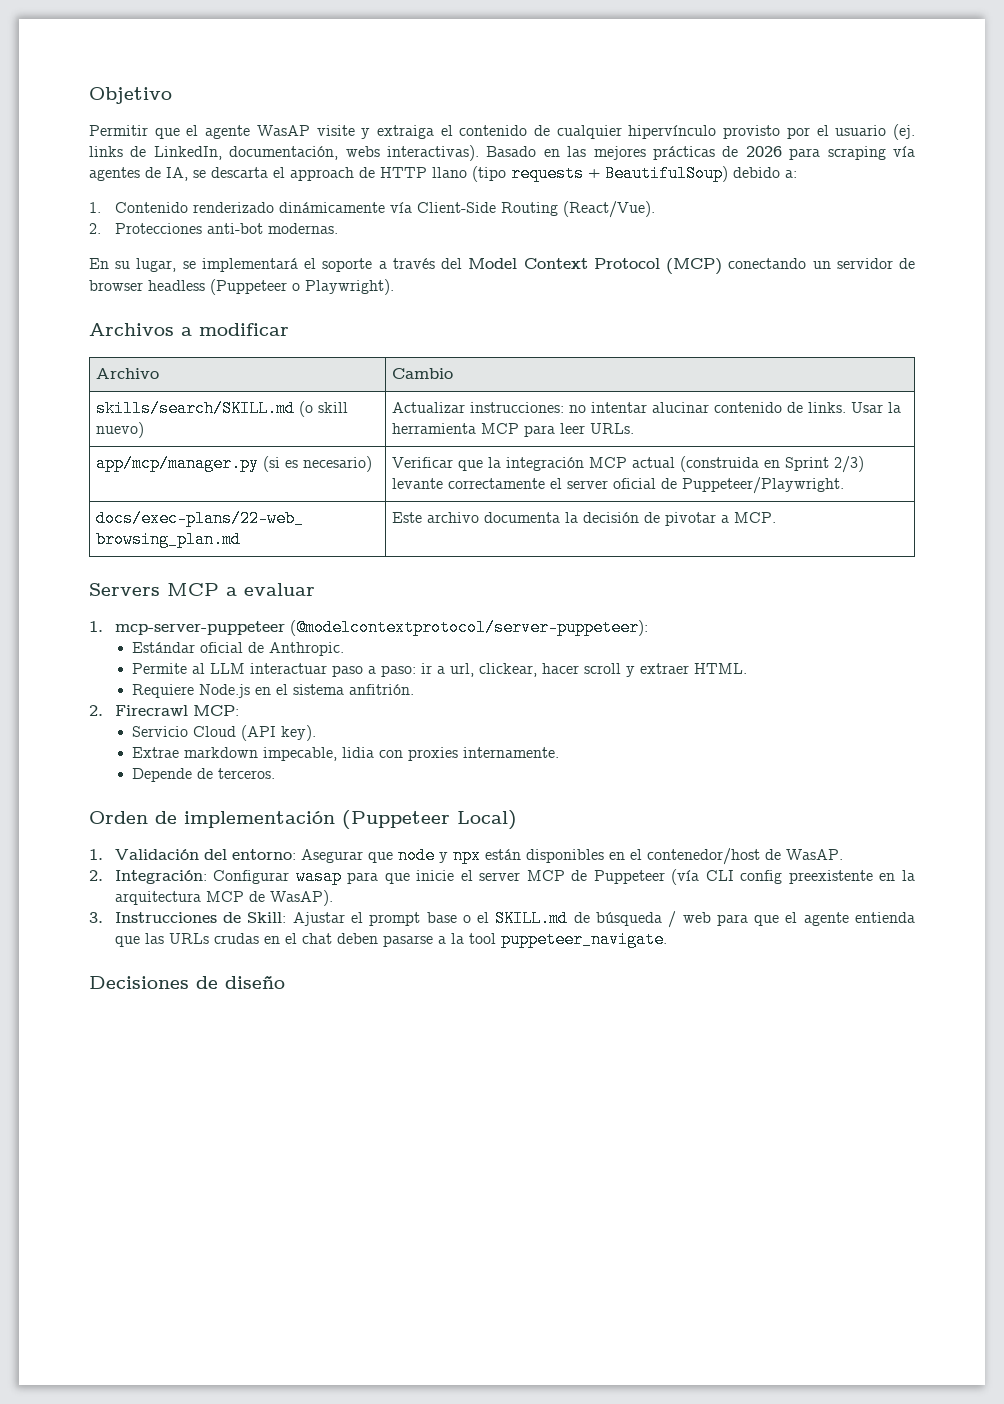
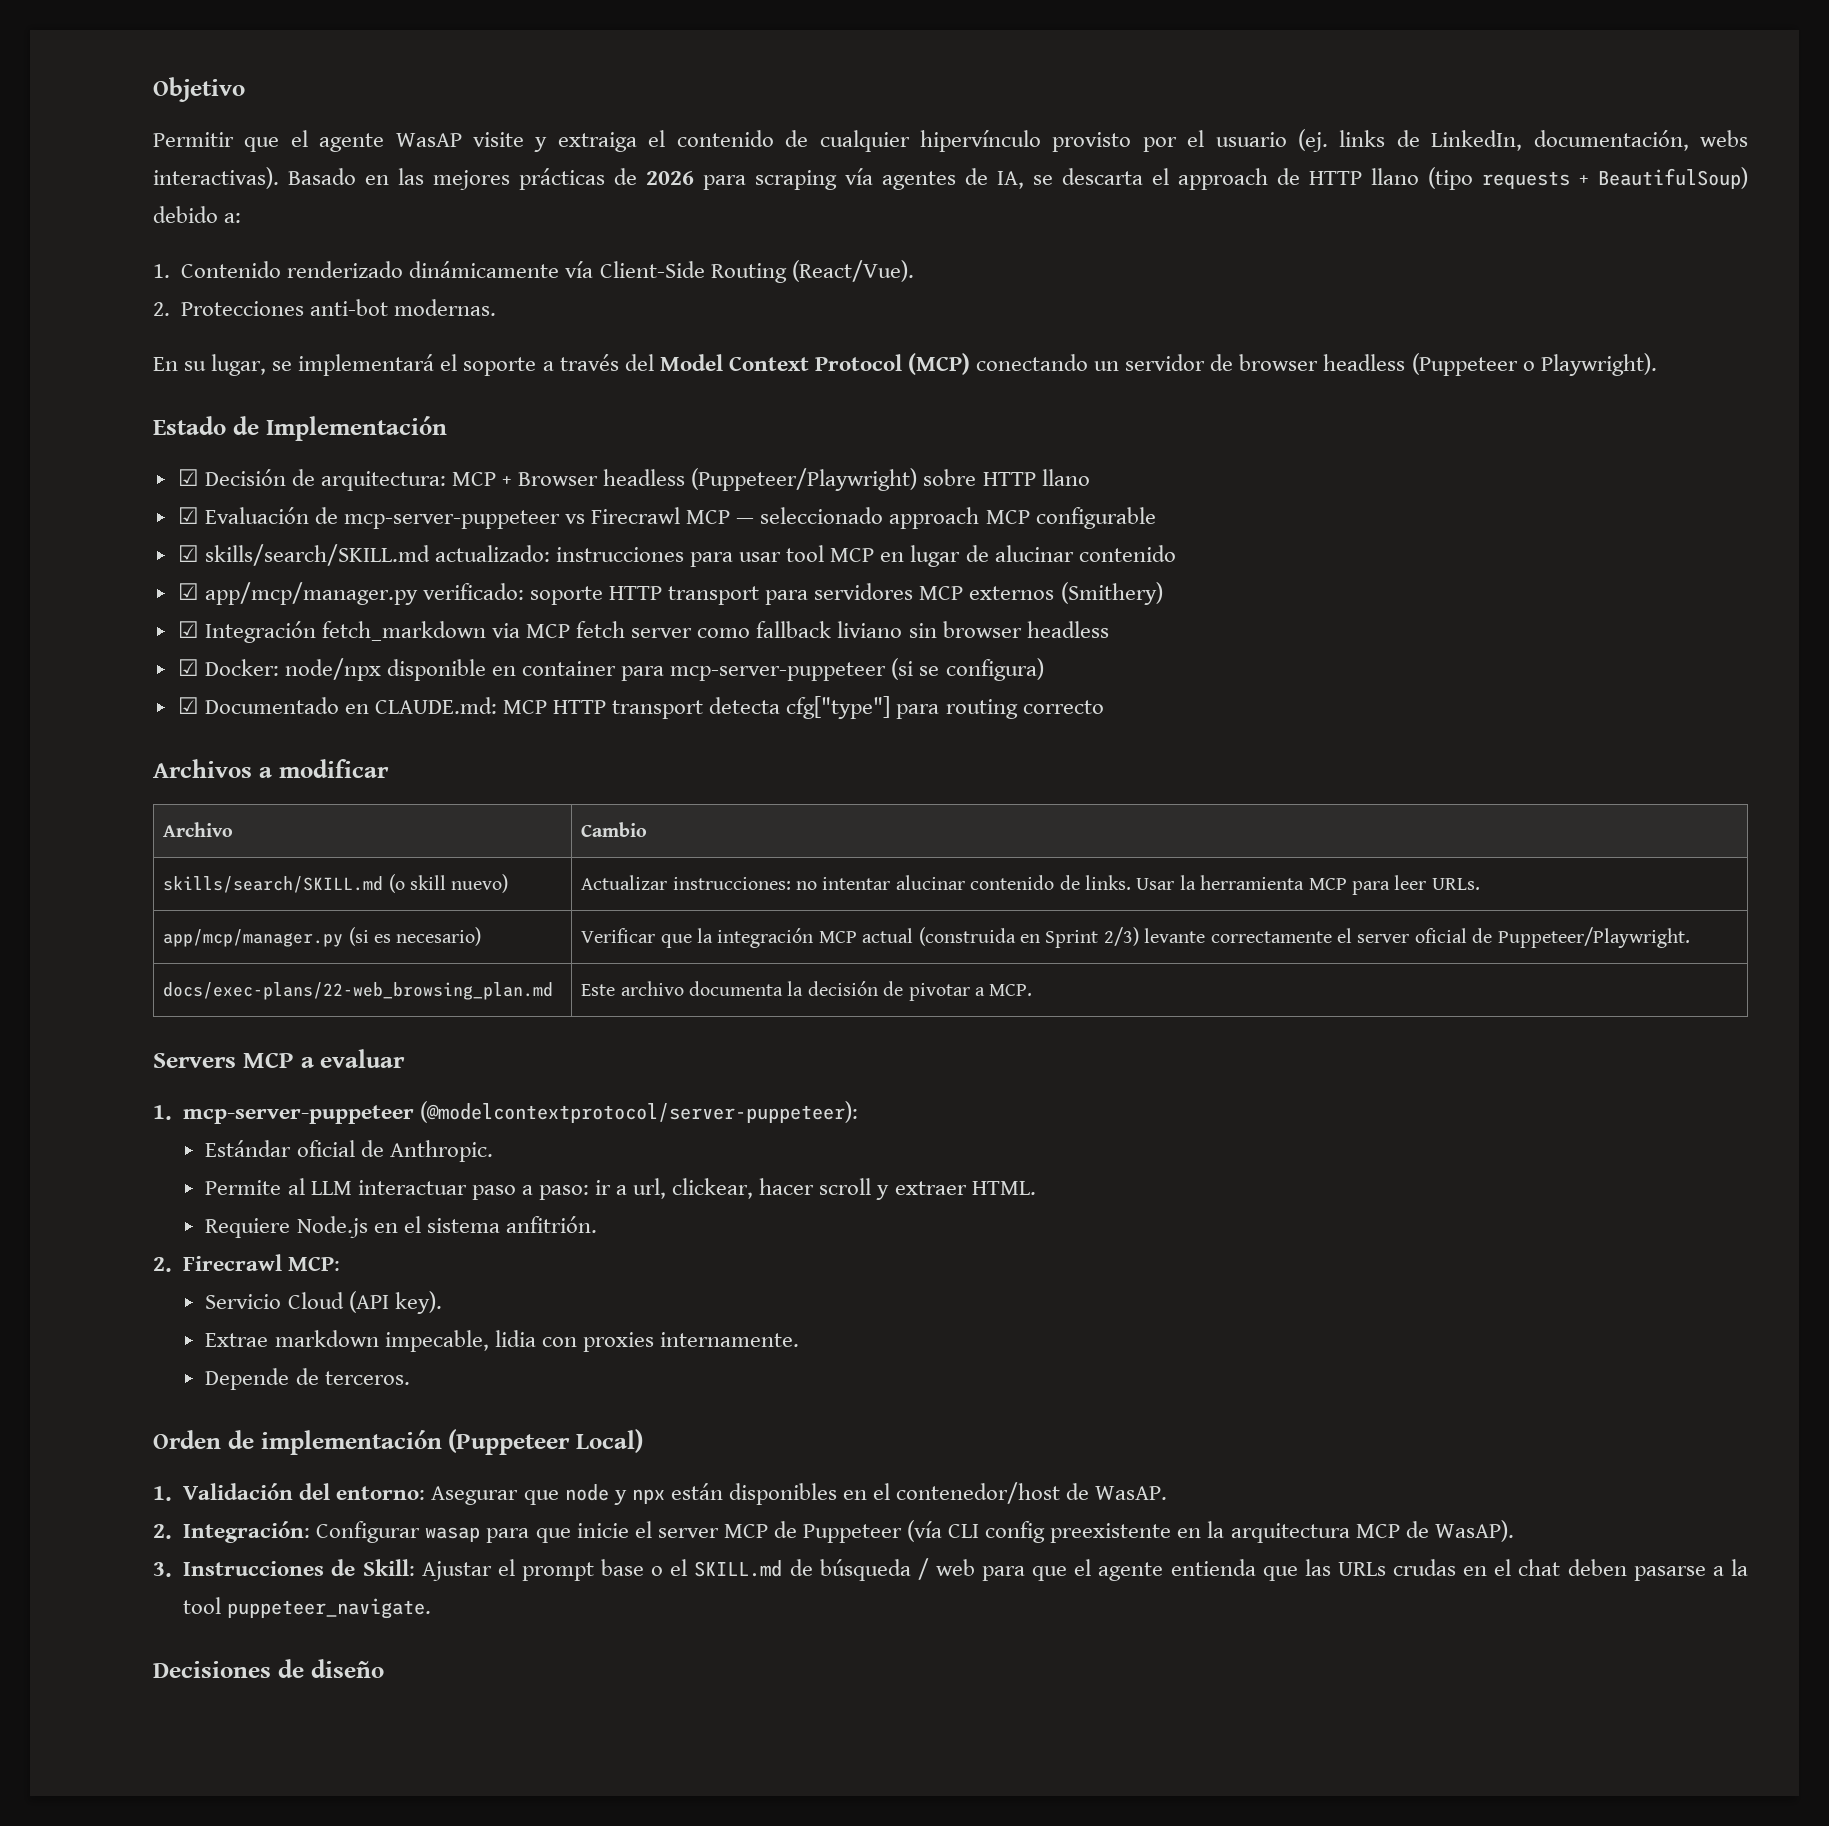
+ Estado de Implementación
+ ☑ Decisión de arquitectura: MCP + Browser headless (Puppeteer/Playwright) sobre HTTP llano
+ ☑ Evaluación de mcp-server-puppeteer vs Firecrawl MCP — seleccionado approach MCP configurable
+ ☑ skills/search/SKILL.md actualizado: instrucciones para usar tool MCP en lugar de alucinar contenido
+ ☑ app/mcp/manager.py verificado: soporte HTTP transport para servidores MCP externos (Smithery)
+ ☑ Integración fetch_markdown via MCP fetch server como fallback liviano sin browser headless
+ ☑ Docker: node/npx disponible en container para mcp-server-puppeteer (si se configura)
+ ☑ Documentado en CLAUDE.md: MCP HTTP transport detecta cfg["type"] para routing correcto

